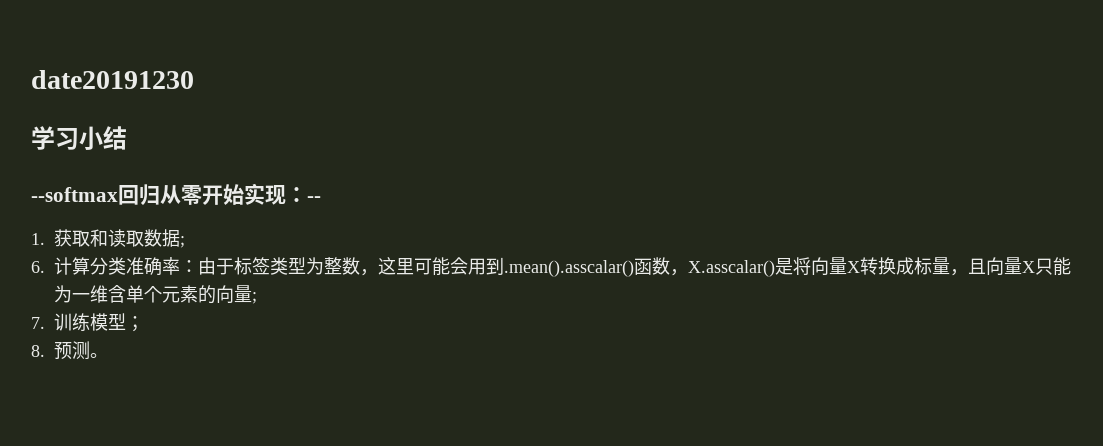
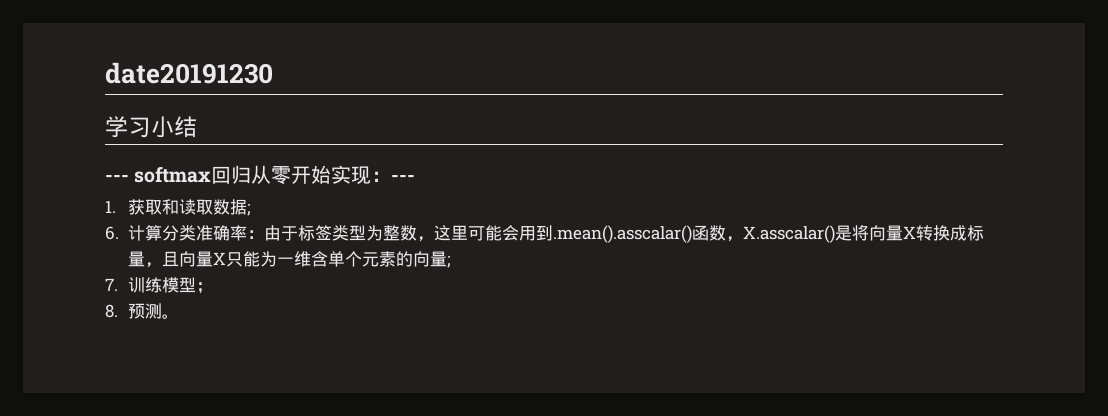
- --softmax回归从零开始实现：--
+ --- softmax回归从零开始实现：---

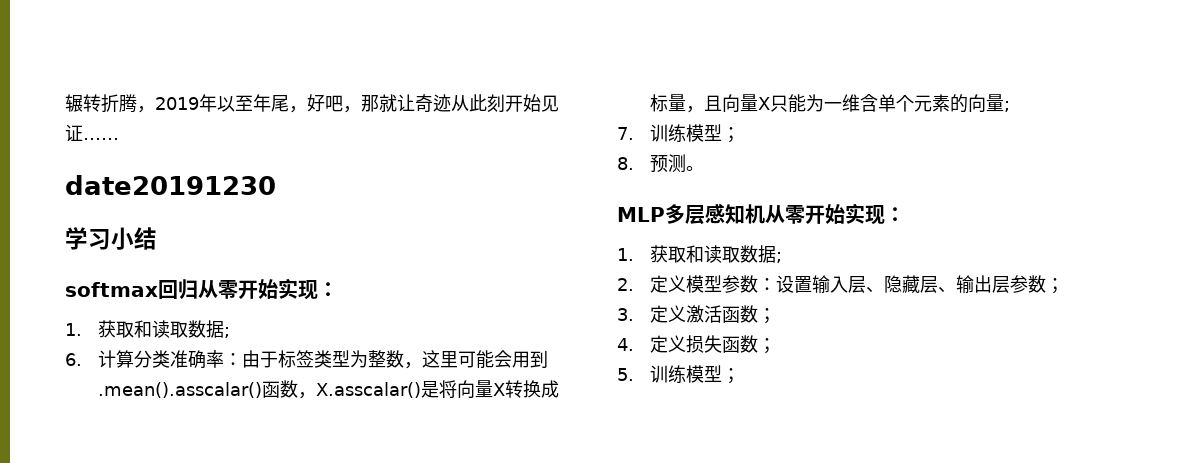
+ 辗转折腾，2019年以至年尾，好吧，那就让奇迹从此刻开始见证……
- --- softmax回归从零开始实现：---
+ softmax回归从零开始实现：
+ MLP多层感知机从零开始实现：
+ 1.获取和读取数据;
+ 2.定义模型参数：设置输入层、隐藏层、输出层参数；
+ 3.定义激活函数；
+ 4.定义损失函数；
+ 5.训练模型；

